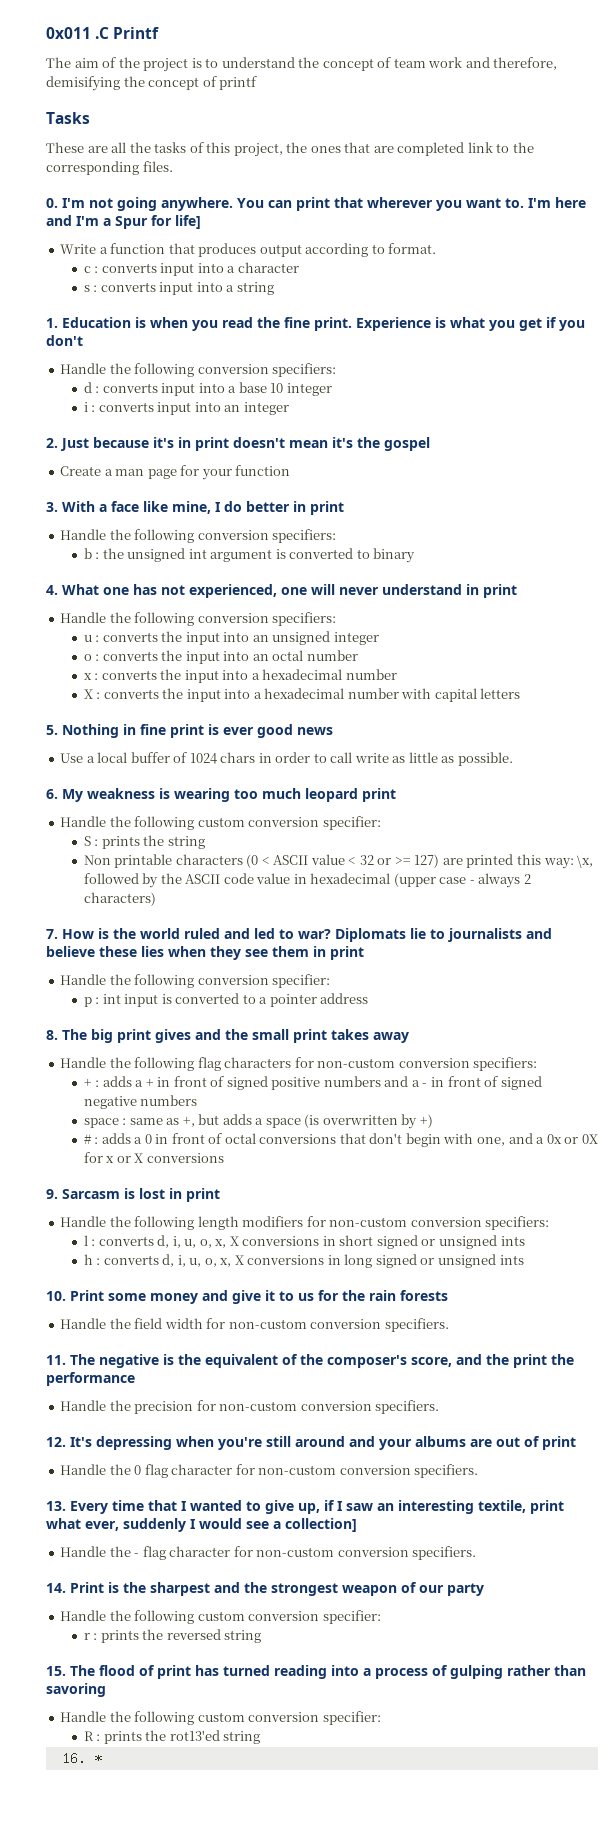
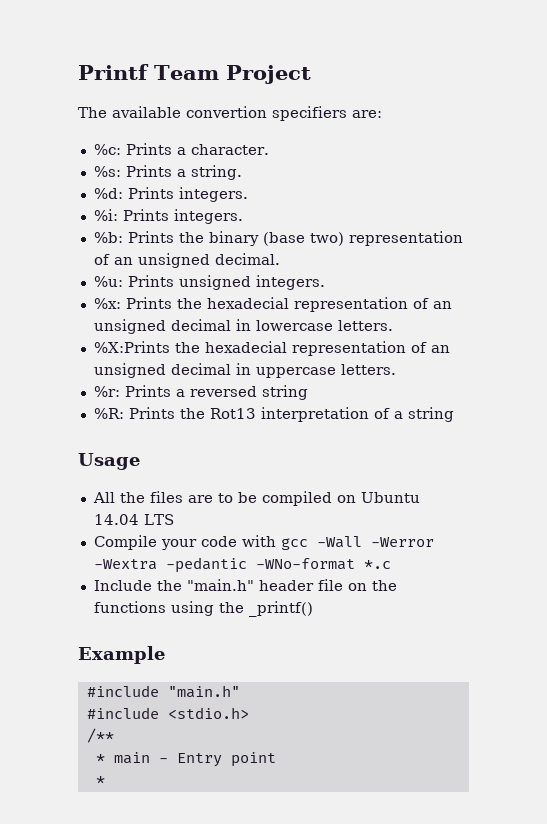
- 0x011 .C Printf
- The aim of the project is to understand the concept of team work and therefore, demisifying the concept of printf
- Tasks
- These are all the tasks of this project, the ones that are completed link to the corresponding files.
- 0. I'm not going anywhere. You can print that wherever you want to. I'm here and I'm a Spur for life]
- Write a function that produces output according to format.
- c : converts input into a character
- s : converts input into a string
- 1. Education is when you read the fine print. Experience is what you get if you don't
- Handle the following conversion specifiers:
- d : converts input into a base 10 integer
- i : converts input into an integer
- 2. Just because it's in print doesn't mean it's the gospel
- Create a man page for your function
- 3. With a face like mine, I do better in print
- Handle the following conversion specifiers:
- b : the unsigned int argument is converted to binary
- 4. What one has not experienced, one will never understand in print
- Handle the following conversion specifiers:
- u : converts the input into an unsigned integer
- o : converts the input into an octal number
- x : converts the input into a hexadecimal number
- X : converts the input into a hexadecimal number with capital letters
- 5. Nothing in fine print is ever good news
- Use a local buffer of 1024 chars in order to call write as little as possible.
- 6. My weakness is wearing too much leopard print
- Handle the following custom conversion specifier:
- S : prints the string
- Non printable characters (0 < ASCII value < 32 or >= 127) are printed this way: \x, followed by the ASCII code value in hexadecimal (upper case - always 2 characters)
- 7. How is the world ruled and led to war? Diplomats lie to journalists and believe these lies when they see them in print
- Handle the following conversion specifier:
- p : int input is converted to a pointer address
- 8. The big print gives and the small print takes away
- Handle the following flag characters for non-custom conversion specifiers:
- + : adds a + in front of signed positive numbers and a - in front of signed negative numbers
- space : same as +, but adds a space (is overwritten by +)
- # : adds a 0 in front of octal conversions that don't begin with one, and a 0x or 0X for x or X conversions
- 9. Sarcasm is lost in print
- Handle the following length modifiers for non-custom conversion specifiers:
- l : converts d, i, u, o, x, X conversions in short signed or unsigned ints
- h : converts d, i, u, o, x, X conversions in long signed or unsigned ints
- 10. Print some money and give it to us for the rain forests
- Handle the field width for non-custom conversion specifiers.
- 11. The negative is the equivalent of the composer's score, and the print the performance
- Handle the precision for non-custom conversion specifiers.
- 12. It's depressing when you're still around and your albums are out of print
- Handle the 0 flag character for non-custom conversion specifiers.
- 13. Every time that I wanted to give up, if I saw an interesting textile, print what ever, suddenly I would see a collection]
- Handle the - flag character for non-custom conversion specifiers.
- 14. Print is the sharpest and the strongest weapon of our party
- Handle the following custom conversion specifier:
- r : prints the reversed string
- 15. The flood of print has turned reading into a process of gulping rather than savoring
- Handle the following custom conversion specifier:
- R : prints the rot13'ed string
- 16. *
+ Printf Team Project
+ The available convertion specifiers are:
+ %c: Prints a character.
+ %s: Prints a string.
+ %d: Prints integers.
+ %i: Prints integers.
+ %b: Prints the binary (base two) representation of an unsigned decimal.
+ %u: Prints unsigned integers.
+ %x: Prints the hexadecial representation of an unsigned decimal in lowercase letters.
+ %X:Prints the hexadecial representation of an unsigned decimal in uppercase letters.
+ %r: Prints a reversed string
+ %R: Prints the Rot13 interpretation of a string
+ Usage
+ All the files are to be compiled on Ubuntu 14.04 LTS
+ Compile your code with gcc -Wall -Werror -Wextra -pedantic -WNo-format *.c
+ Include the "main.h" header file on the functions using the _printf()
+ Example
+ #include "main.h"
+ #include <stdio.h>
+ /**
+ * main - Entry point
+ *

